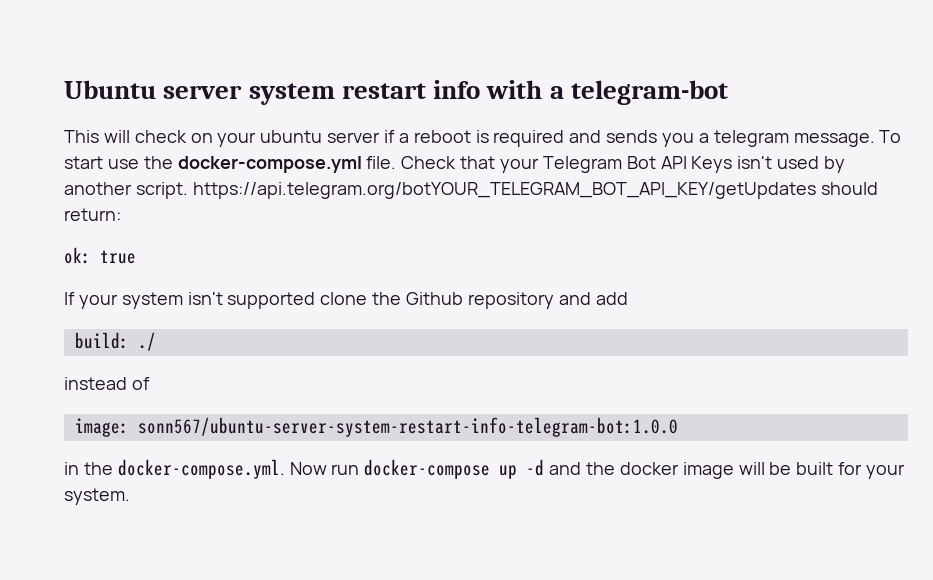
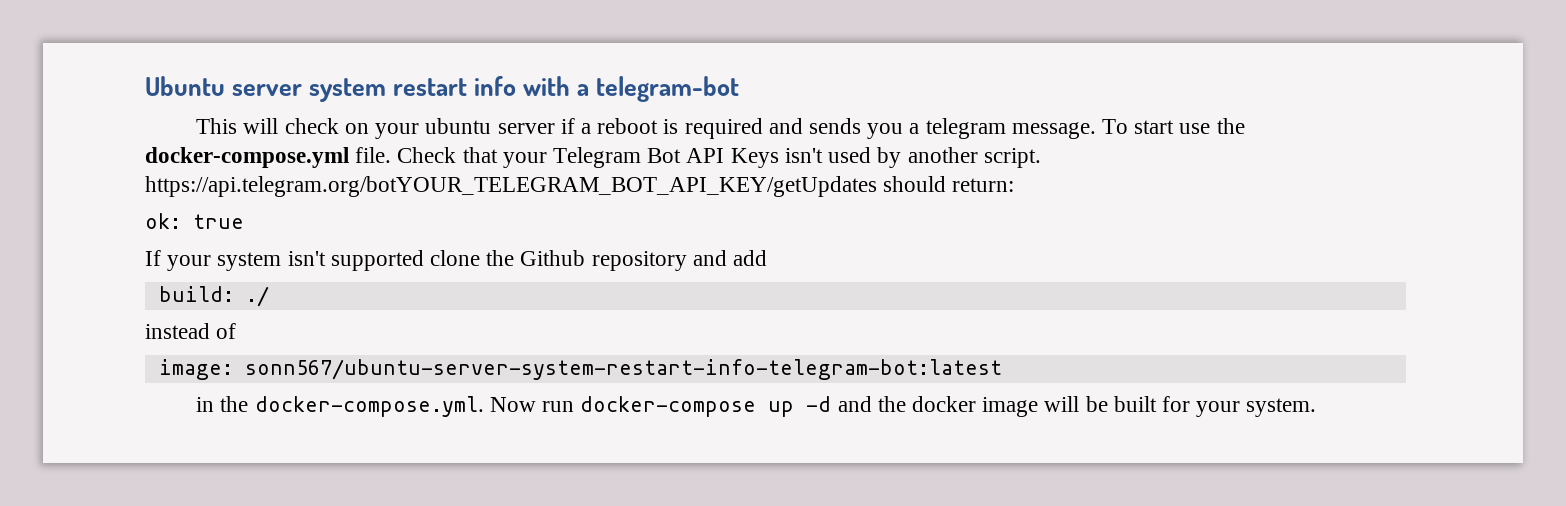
- image: sonn567/ubuntu-server-system-restart-info-telegram-bot:1.0.0
+ image: sonn567/ubuntu-server-system-restart-info-telegram-bot:latest

